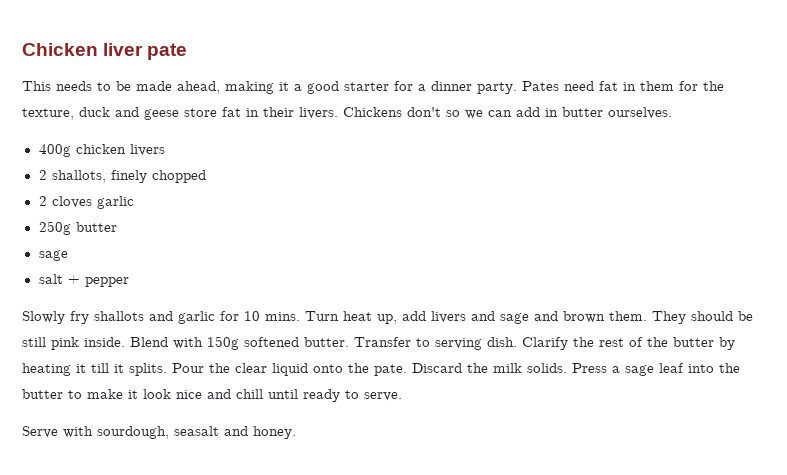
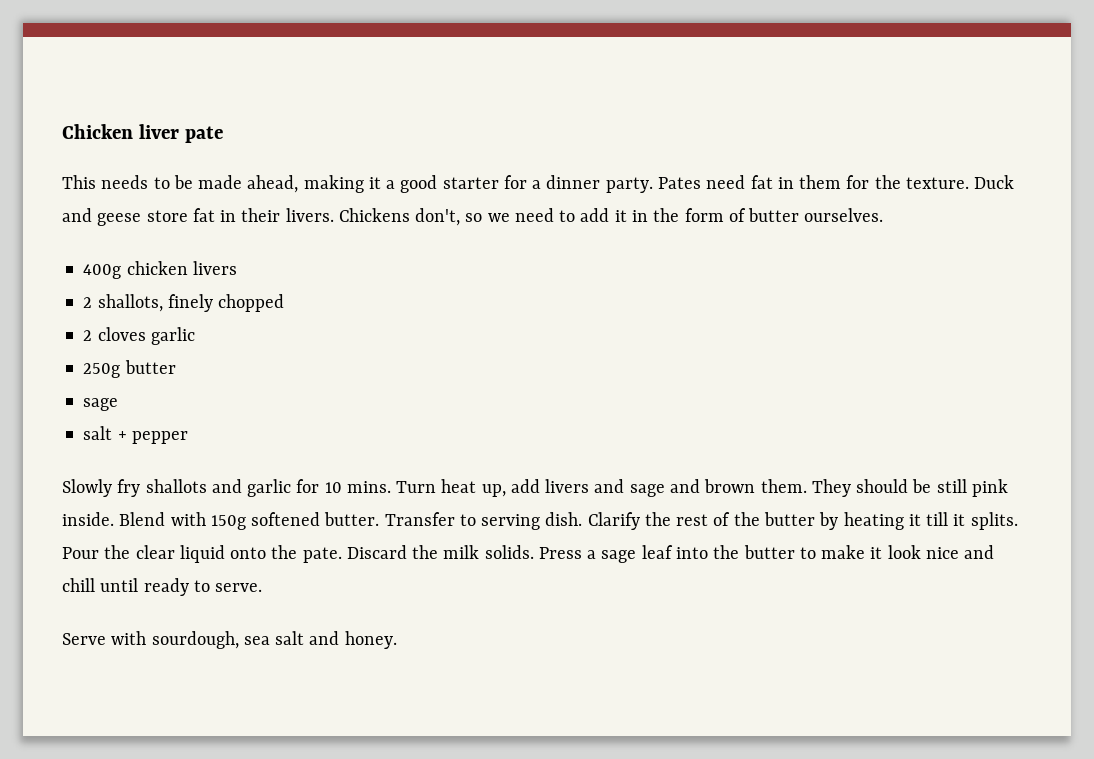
- Pates need fat in them for the texture, duck and geese store fat in their livers.
+ Pates need fat in them for the texture. Duck and geese store fat in their livers.
- Chickens don't so we can add in butter ourselves.
+ Chickens don't, so we need to add it in the form of butter ourselves.
- Serve with sourdough, seasalt and honey.
+ Serve with sourdough, sea salt and honey.

